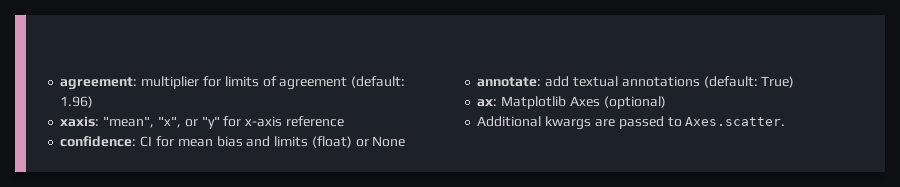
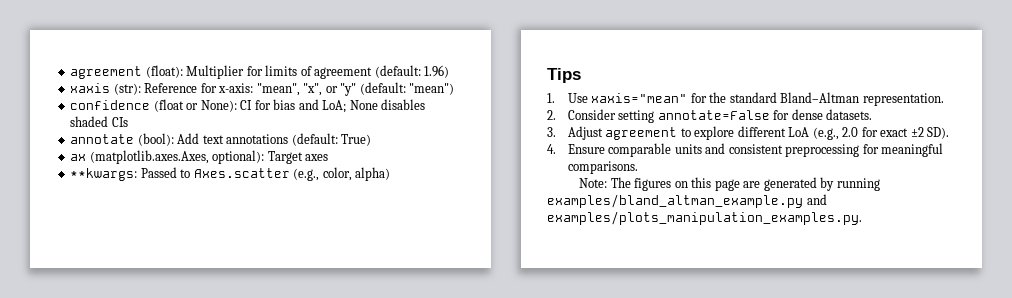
- agreement: multiplier for limits of agreement (default: 1.96)
+ agreement (float): Multiplier for limits of agreement (default: 1.96)
- xaxis: "mean", "x", or "y" for x-axis reference
- confidence: CI for mean bias and limits (float) or None
- annotate: add textual annotations (default: True)
- ax: Matplotlib Axes (optional)
- Additional kwargs are passed to Axes.scatter.
+ xaxis (str): Reference for x-axis: "mean", "x", or "y" (default: "mean")
+ confidence (float or None): CI for bias and LoA; None disables shaded CIs
+ annotate (bool): Add text annotations (default: True)
+ ax (matplotlib.axes.Axes, optional): Target axes
+ **kwargs: Passed to Axes.scatter (e.g., color, alpha)
+ Tips
+ 1. Use xaxis="mean" for the standard Bland–Altman representation.
+ 2. Consider setting annotate=False for dense datasets.
+ 3. Adjust agreement to explore different LoA (e.g., 2.0 for exact ±2 SD).
+ 4. Ensure comparable units and consistent preprocessing for meaningful comparisons.
+ Note: The figures on this page are generated by running examples/bland_altman_example.py and examples/plots_manipulation_examples.py.

